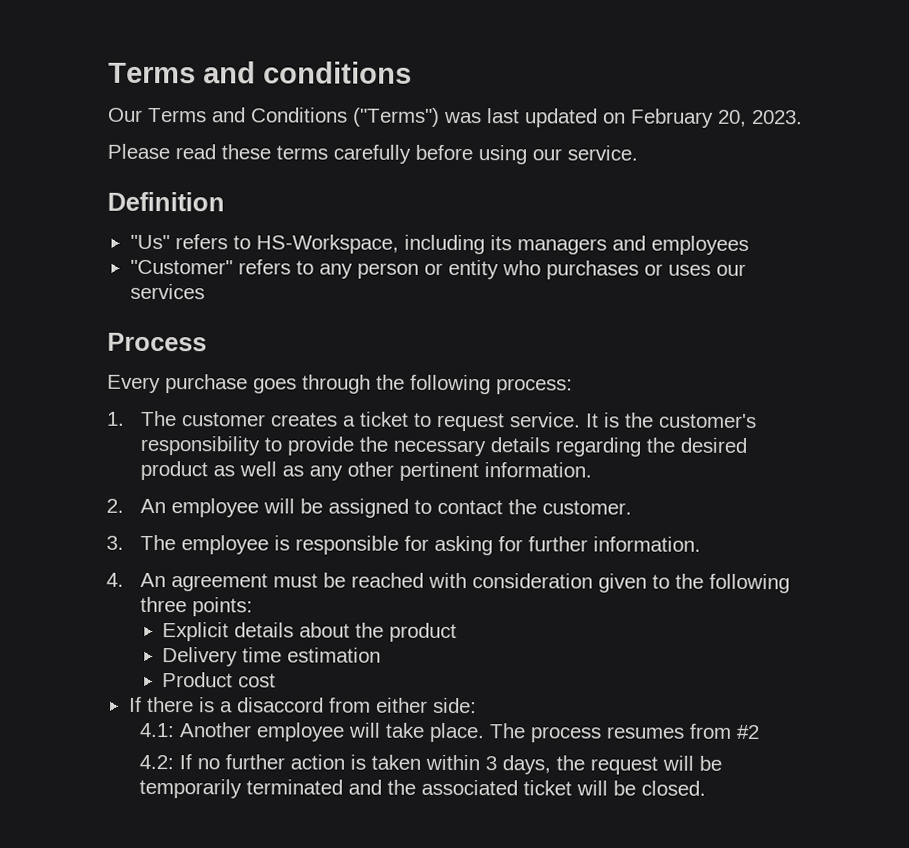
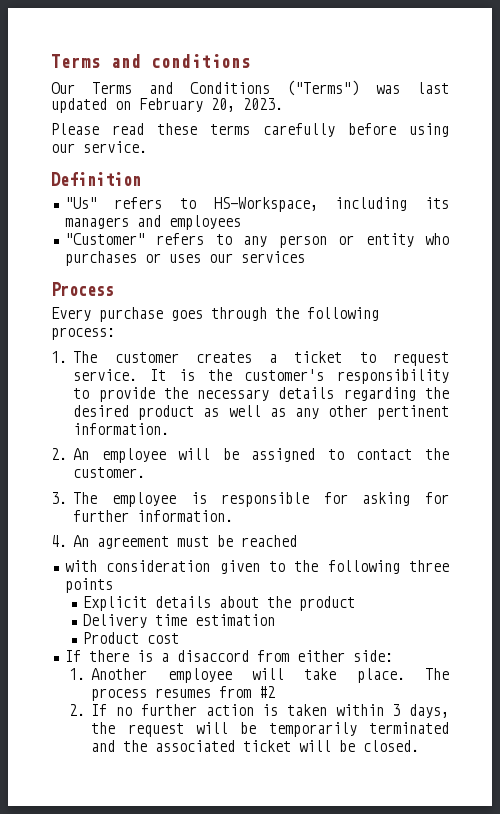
- 4. An agreement must be reached with consideration given to the following three points:
+ 4. An agreement must be reached
+ with consideration given to the following three points
- 4.1: Another employee will take place.
+ 1. Another employee will take place.
- 4.2: If no further action is taken within 3 days, the request will be temporarily terminated and the associated ticket will be closed.
+ 2. If no further action is taken within 3 days, the request will be temporarily terminated and the associated ticket will be closed.

